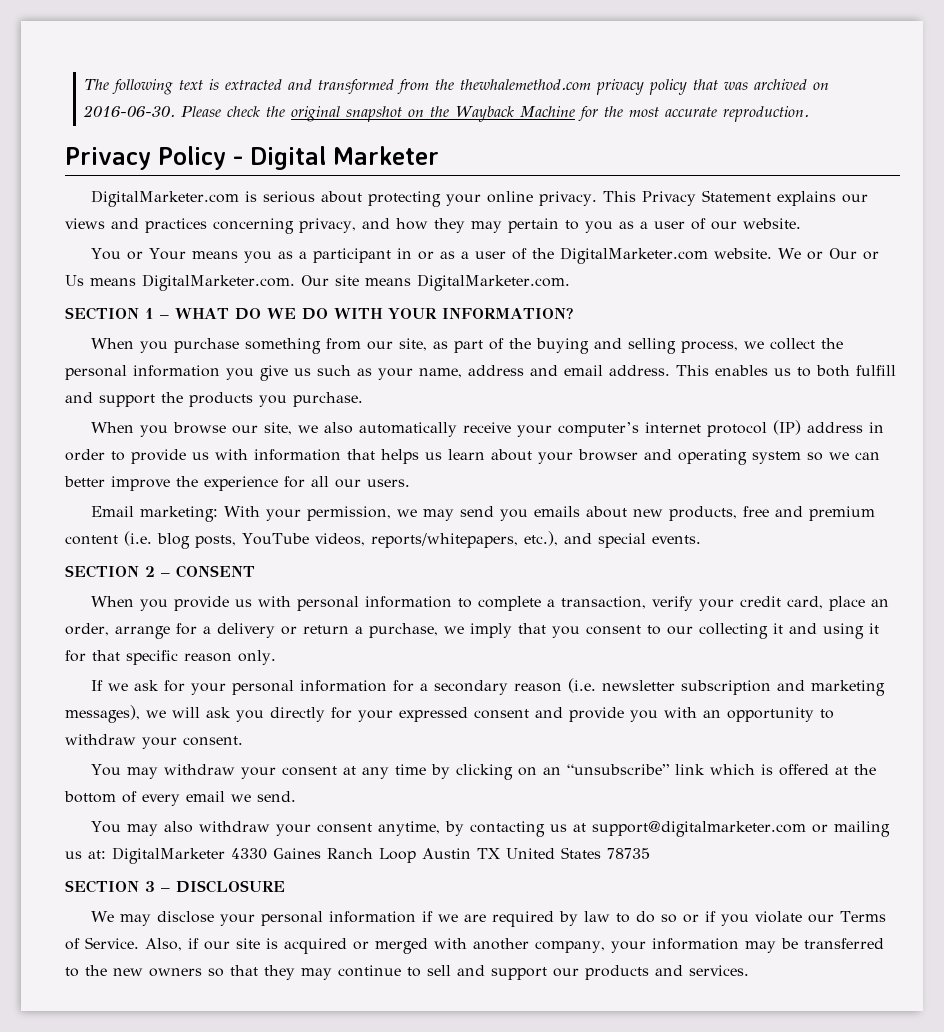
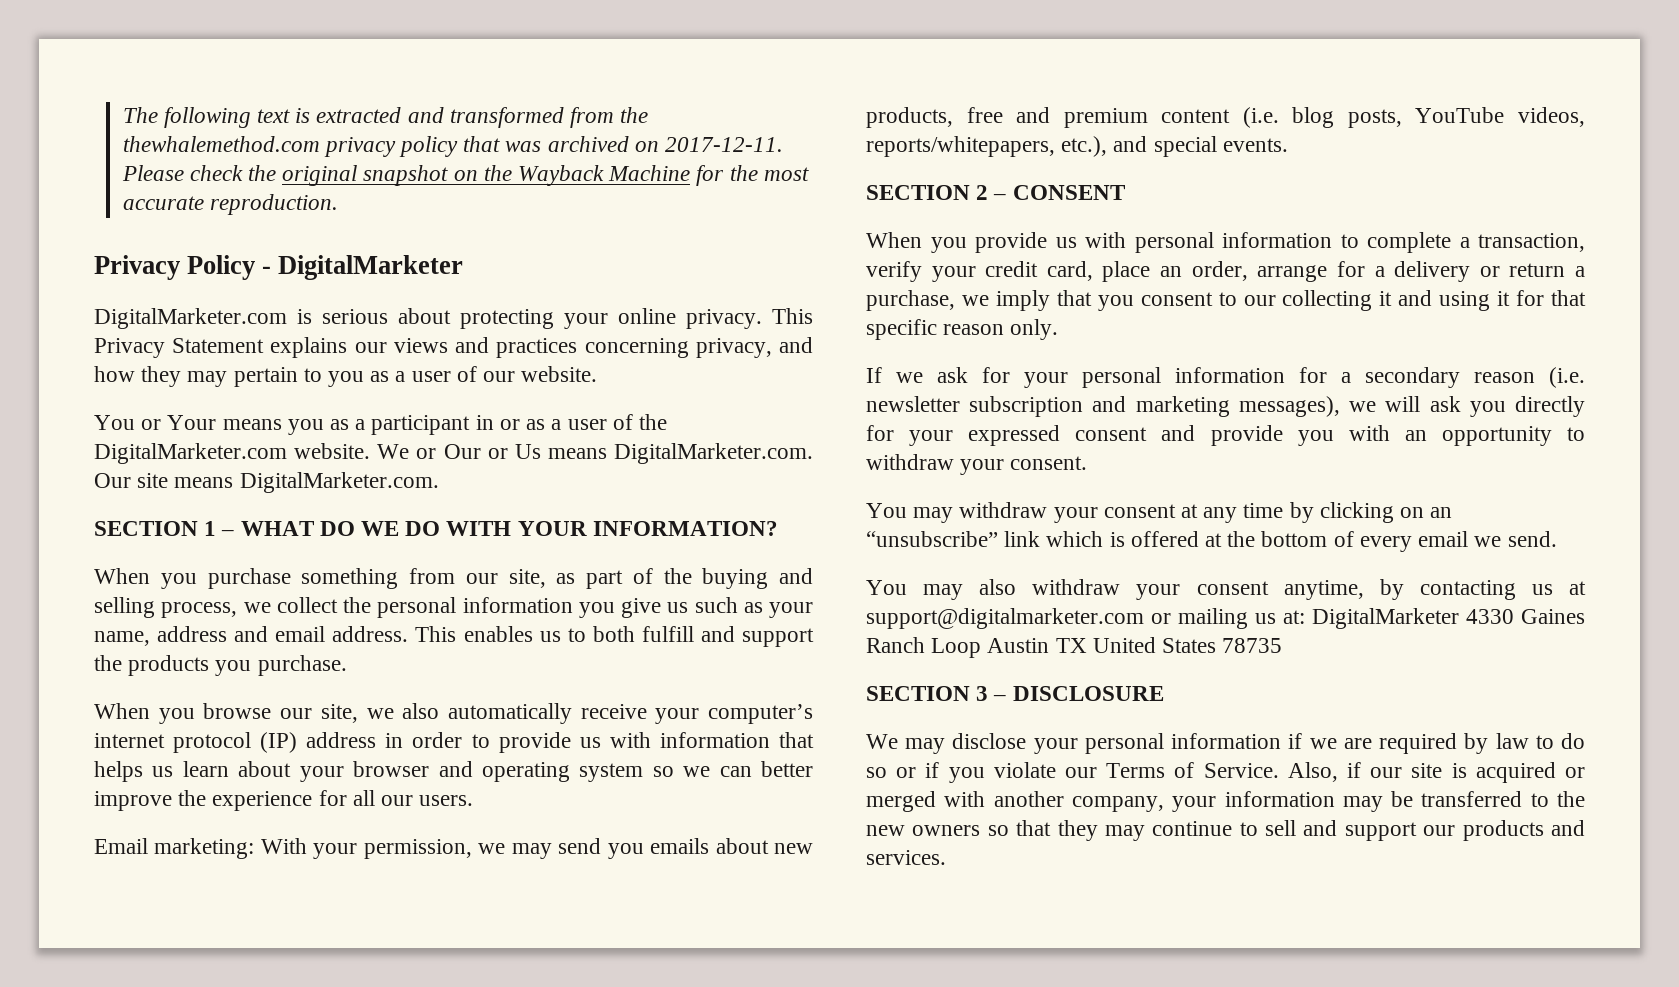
- The following text is extracted and transformed from the thewhalemethod.com privacy policy that was archived on 2016-06-30.
+ The following text is extracted and transformed from the thewhalemethod.com privacy policy that was archived on 2017-12-11.
- Privacy Policy - Digital Marketer
+ Privacy Policy - DigitalMarketer

